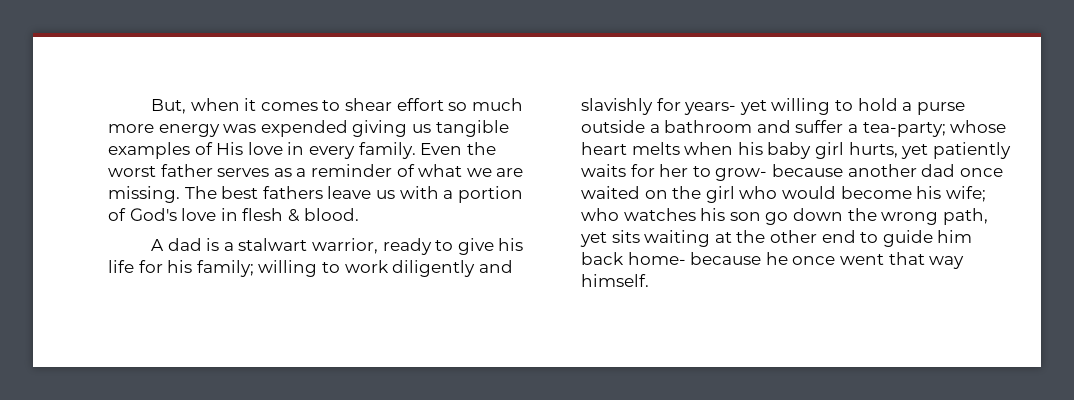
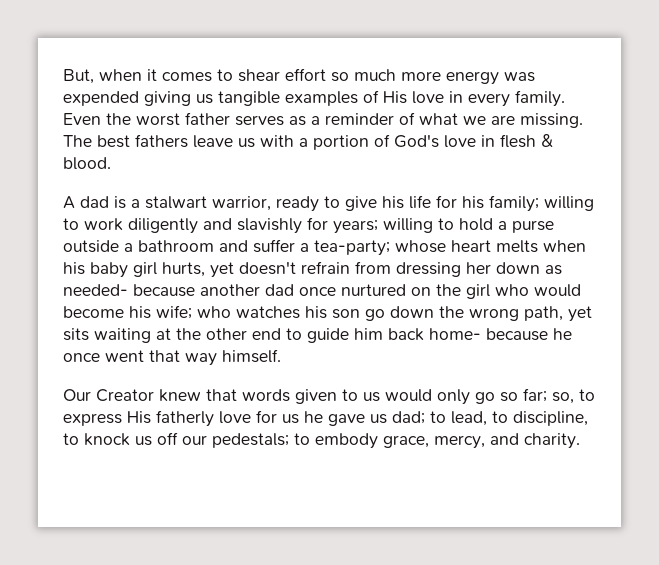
- willing to work diligently and slavishly for years- yet willing to hold a purse outside a bathroom and suffer a tea-party;
+ willing to work diligently and slavishly for years; willing to hold a purse outside a bathroom and suffer a tea-party;
- whose heart melts when his baby girl hurts, yet patiently waits for her to grow- because another dad once waited on the girl who would become his wife;
+ whose heart melts when his baby girl hurts, yet doesn't refrain from dressing her down as needed- because another dad once nurtured on the girl who would become his wife;
+ Our Creator knew that words given to us would only go so far; so, to express His fatherly love for us he gave us dad; to lead, to discipline, to knock us off our pedestals; to embody grace, mercy, and charity.

